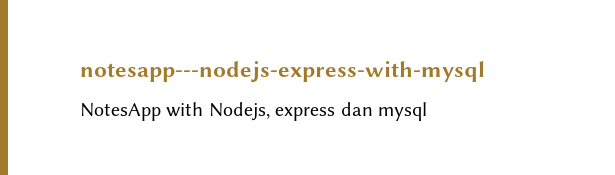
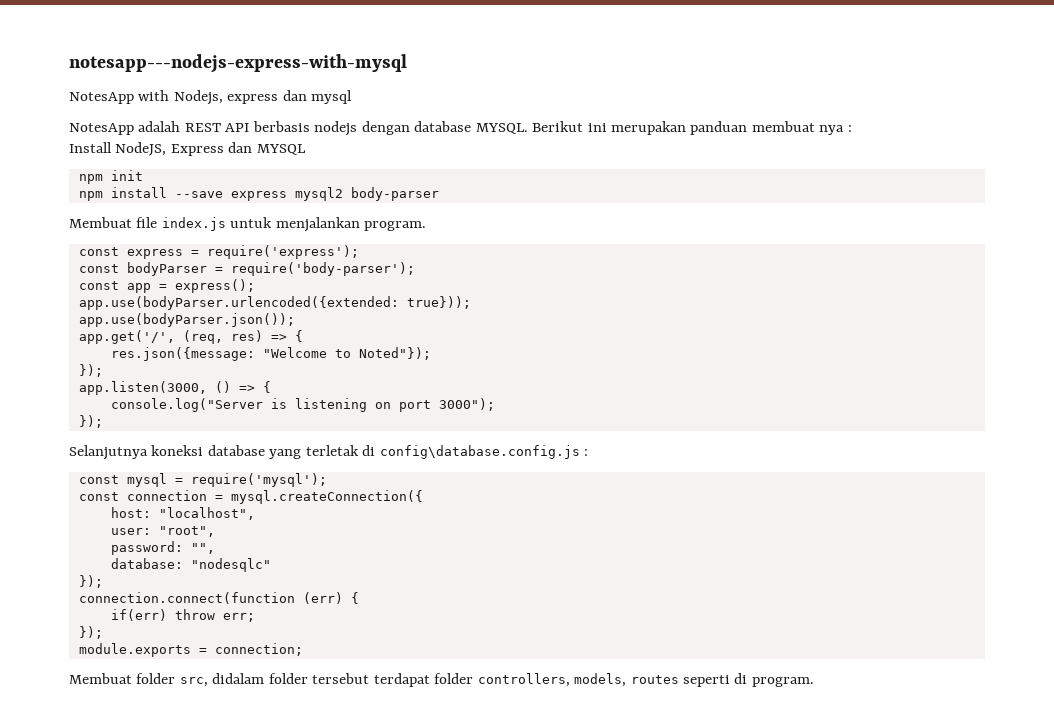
+ NotesApp adalah REST API berbasis nodejs dengan database MYSQL. Berikut ini merupakan panduan membuat nya :
+ Install NodeJS, Express dan MYSQL
+ npm init
+ npm install --save express mysql2 body-parser
+ Membuat file index.js untuk menjalankan program.
+ const express = require('express');
+ const bodyParser = require('body-parser');
+ const app = express();
+ app.use(bodyParser.urlencoded({extended: true}));
+ app.use(bodyParser.json());
+ app.get('/', (req, res) => {
+ res.json({message: "Welcome to Noted"});
+ });
+ app.listen(3000, () => {
+ console.log("Server is listening on port 3000");
+ });
+ Selanjutnya koneksi database yang terletak di config\database.config.js :
+ const mysql = require('mysql');
+ const connection = mysql.createConnection({
+ host: "localhost",
+ user: "root",
+ password: "",
+ database: "nodesqlc"
+ });
+ connection.connect(function (err) {
+ if(err) throw err;
+ });
+ module.exports = connection;
+ Membuat folder src, didalam folder tersebut terdapat folder controllers, models, routes seperti di program.

